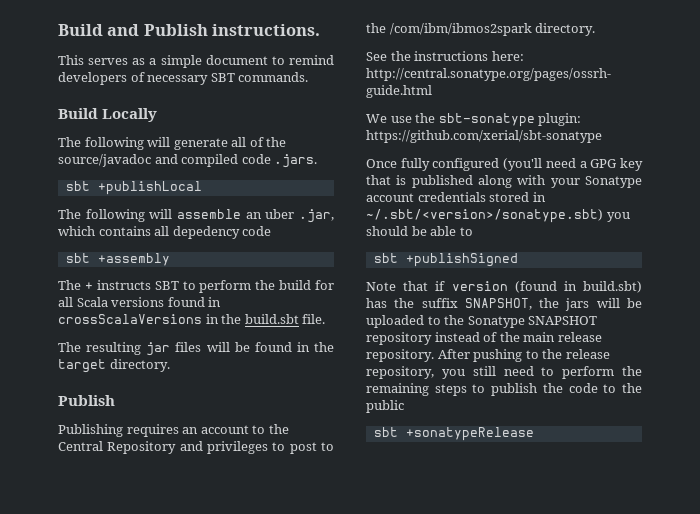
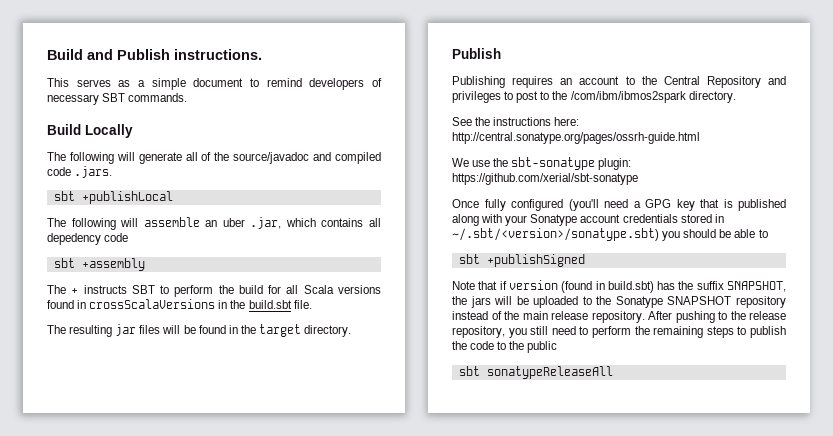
- sbt +sonatypeRelease
+ sbt sonatypeReleaseAll

